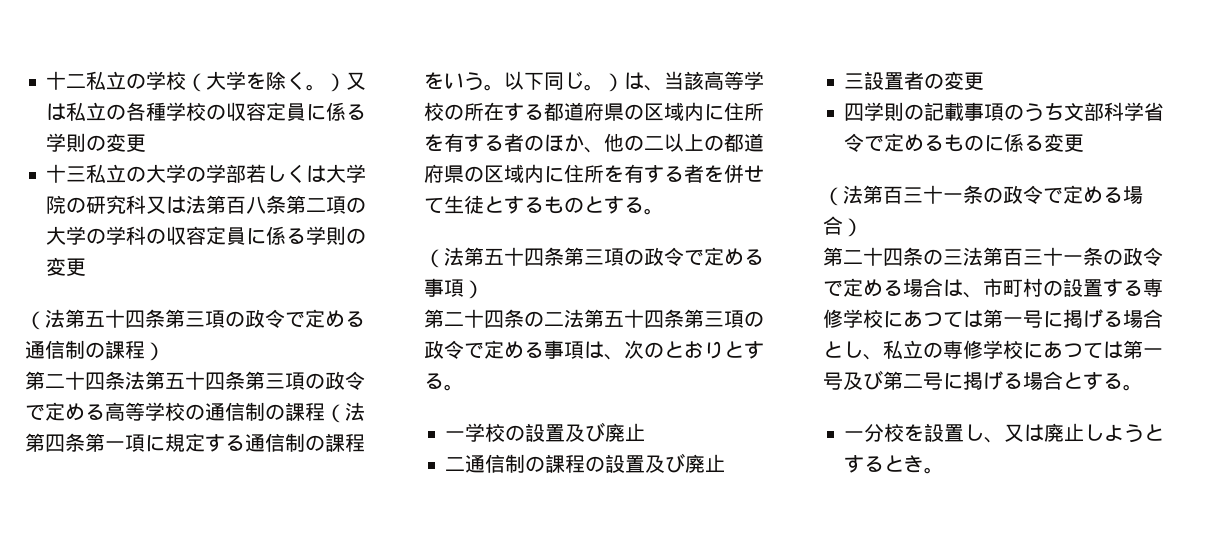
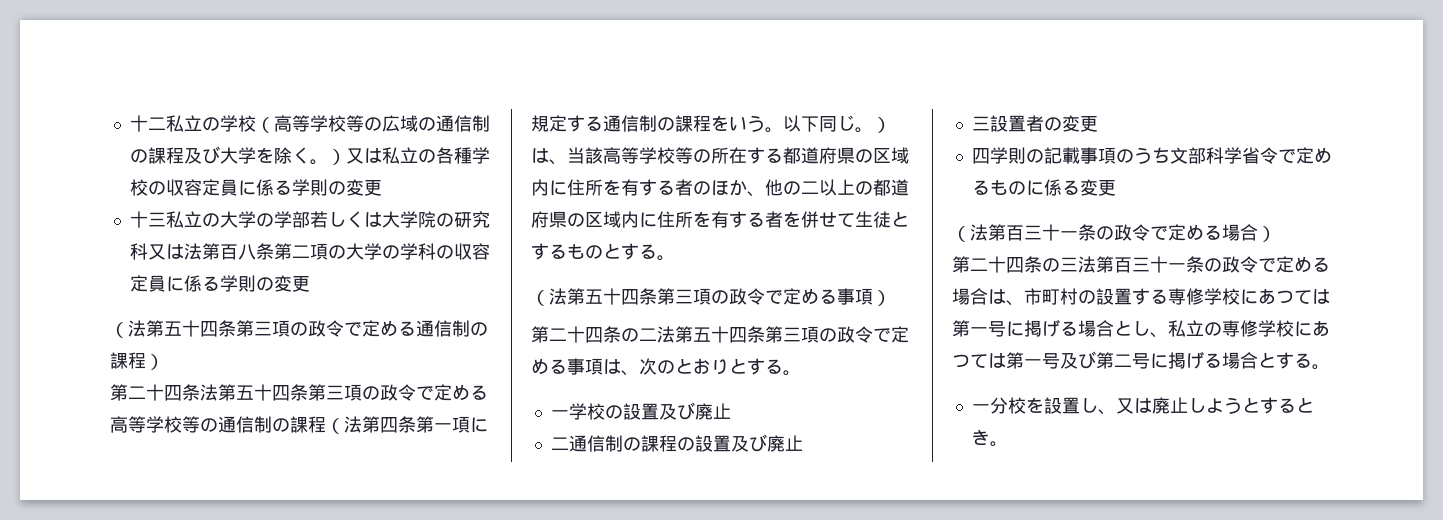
- 十二私立の学校（大学を除く。）又は私立の各種学校の収容定員に係る学則の変更
+ 十二私立の学校（高等学校等の広域の通信制の課程及び大学を除く。）又は私立の各種学校の収容定員に係る学則の変更
- 第二十四条法第五十四条第三項の政令で定める高等学校の通信制の課程（法第四条第一項に規定する通信制の課程をいう。
+ 第二十四条法第五十四条第三項の政令で定める高等学校等の通信制の課程（法第四条第一項に規定する通信制の課程をいう。
- 以下同じ。）は、当該高等学校の所在する都道府県の区域内に住所を有する者のほか、他の二以上の都道府県の区域内に住所を有する者を併せて生徒とするものとする。
+ 以下同じ。）は、当該高等学校等の所在する都道府県の区域内に住所を有する者のほか、他の二以上の都道府県の区域内に住所を有する者を併せて生徒とするものとする。

